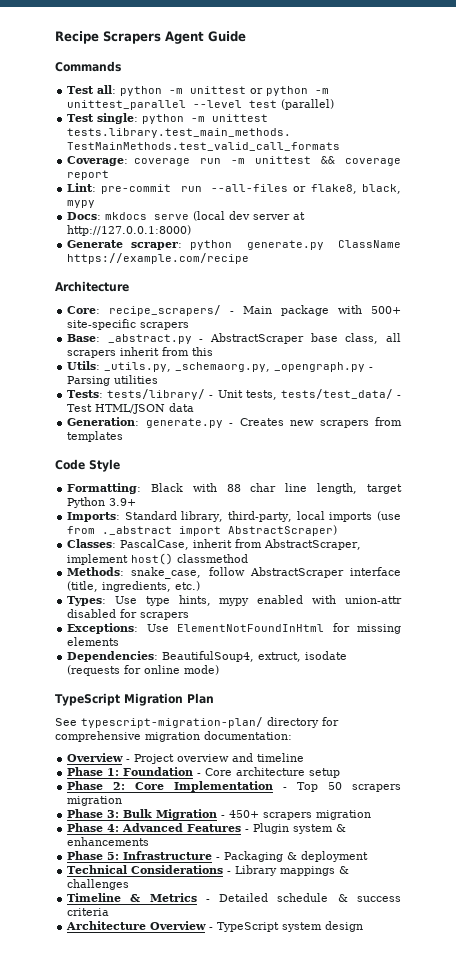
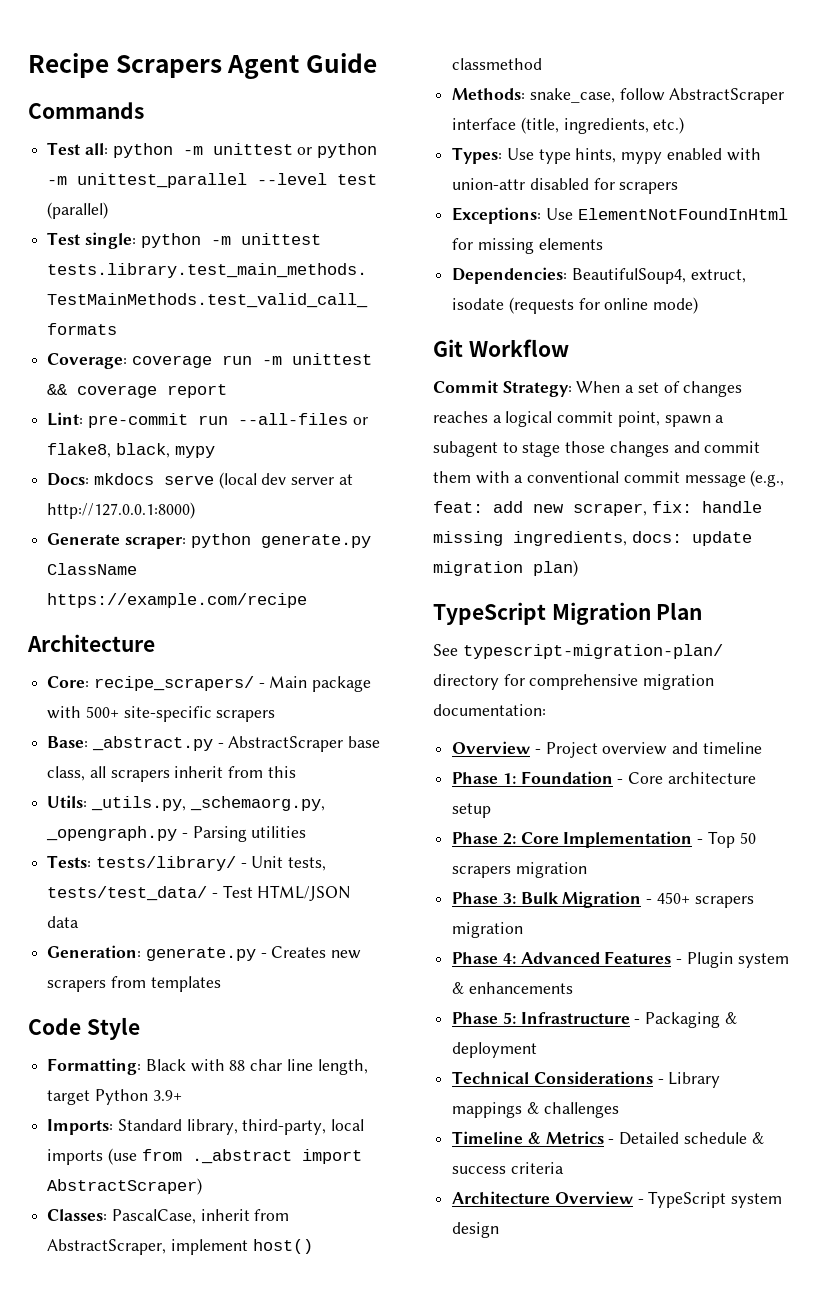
+ Git Workflow
+ Commit Strategy: When a set of changes reaches a logical commit point, spawn a subagent to stage those changes and commit them with a conventional commit message (e.g., feat: add new scraper, fix: handle missing ingredients, docs: update migration plan)

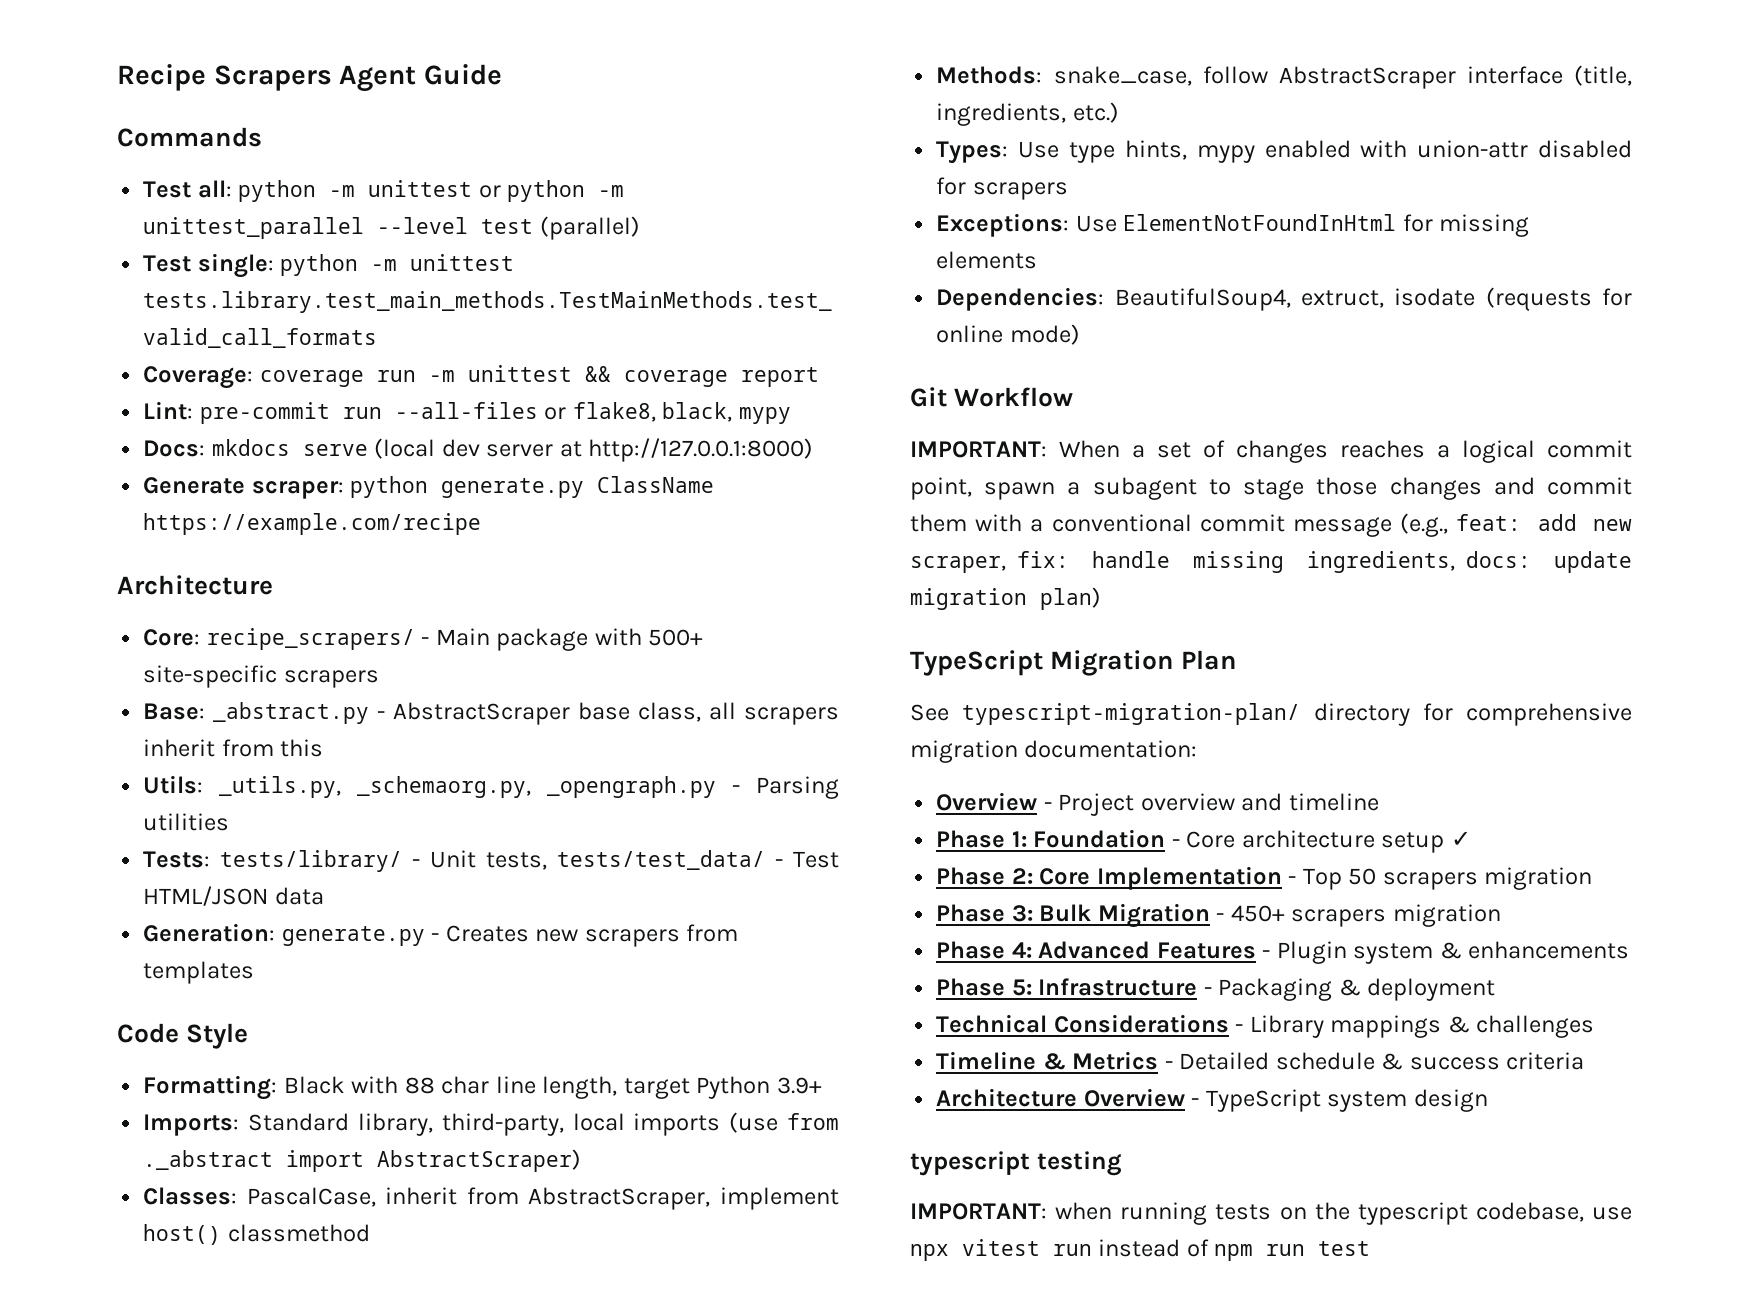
- Commit Strategy: When a set of changes reaches a logical commit point, spawn a subagent to stage those changes and commit them with a conventional commit message (e.g., feat: add new scraper, fix: handle missing ingredients, docs: update migration plan)
+ IMPORTANT: When a set of changes reaches a logical commit point, spawn a subagent to stage those changes and commit them with a conventional commit message (e.g., feat: add new scraper, fix: handle missing ingredients, docs: update migration plan)
- Phase 1: Foundation - Core architecture setup
+ Phase 1: Foundation - Core architecture setup ✓
+ typescript testing
+ IMPORTANT: when running tests on the typescript codebase, use npx vitest run instead of npm run test

